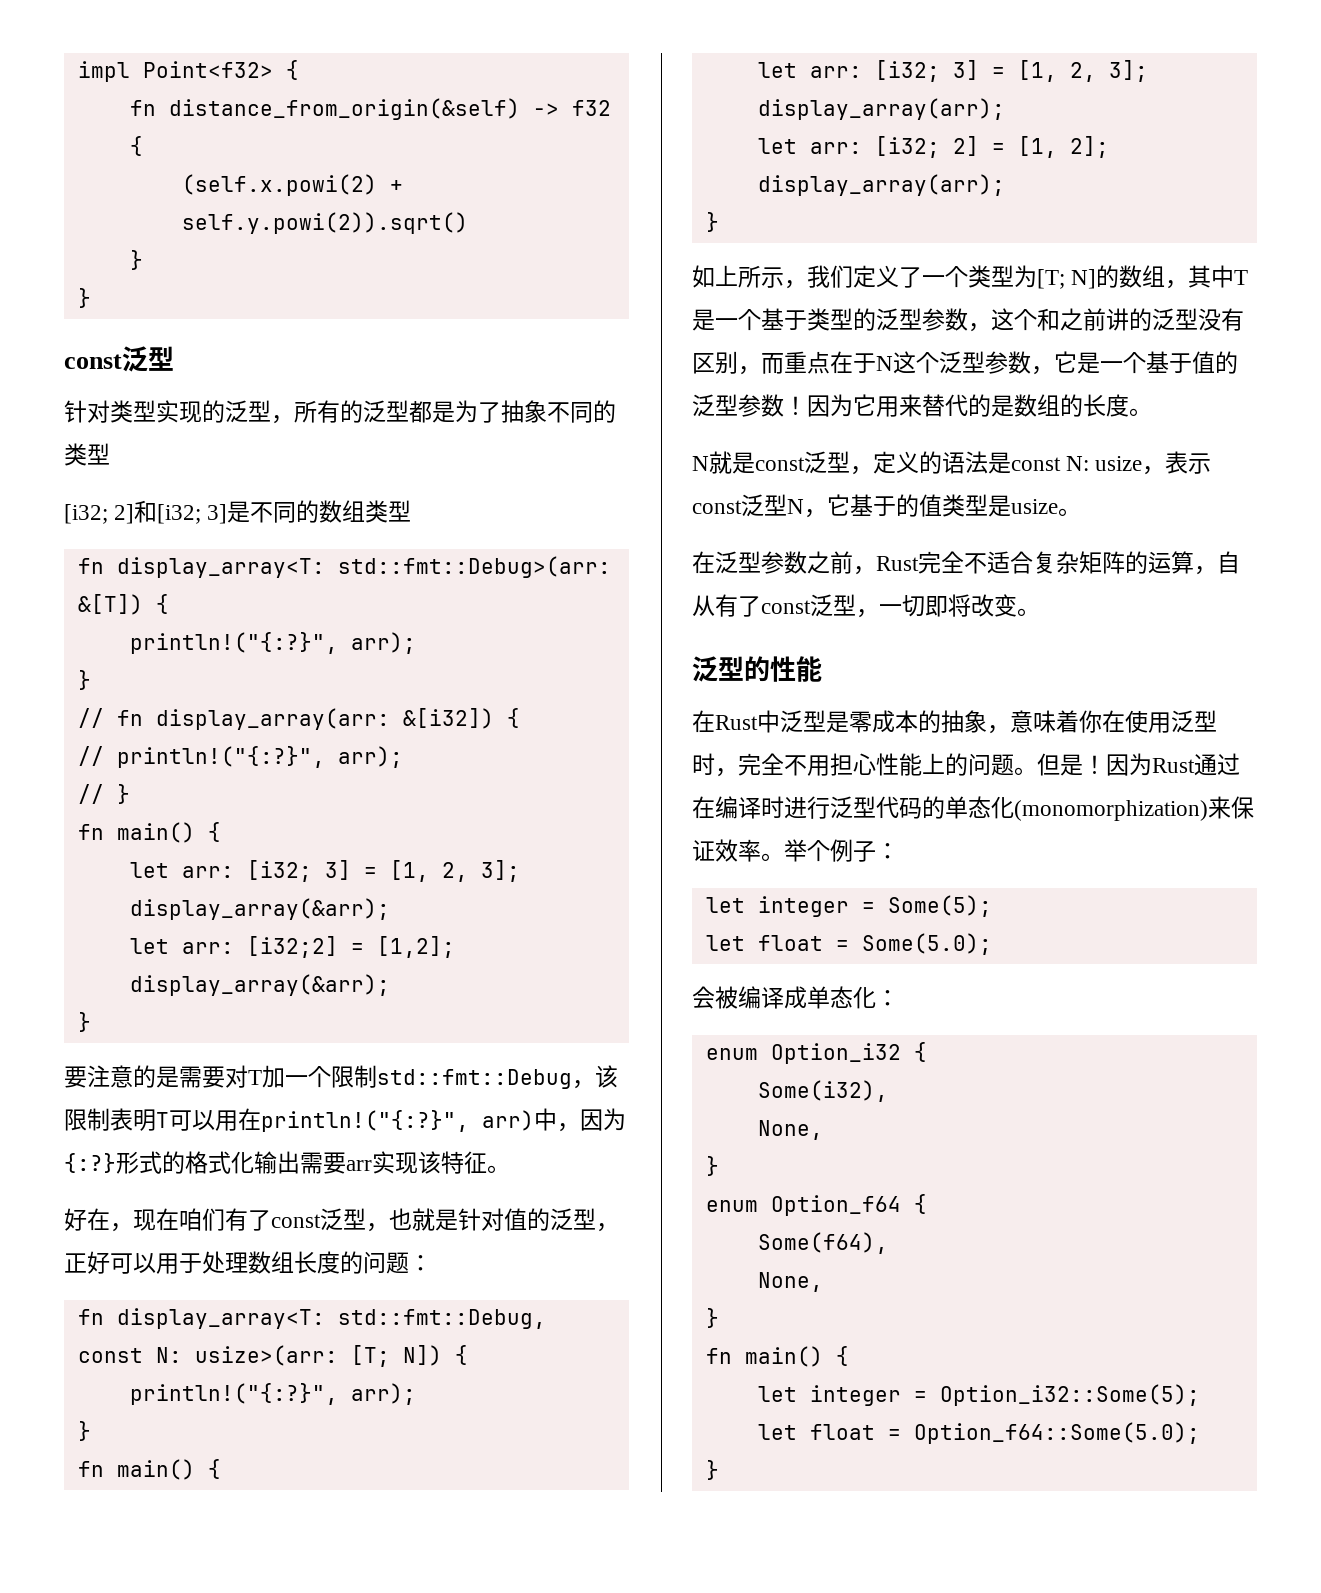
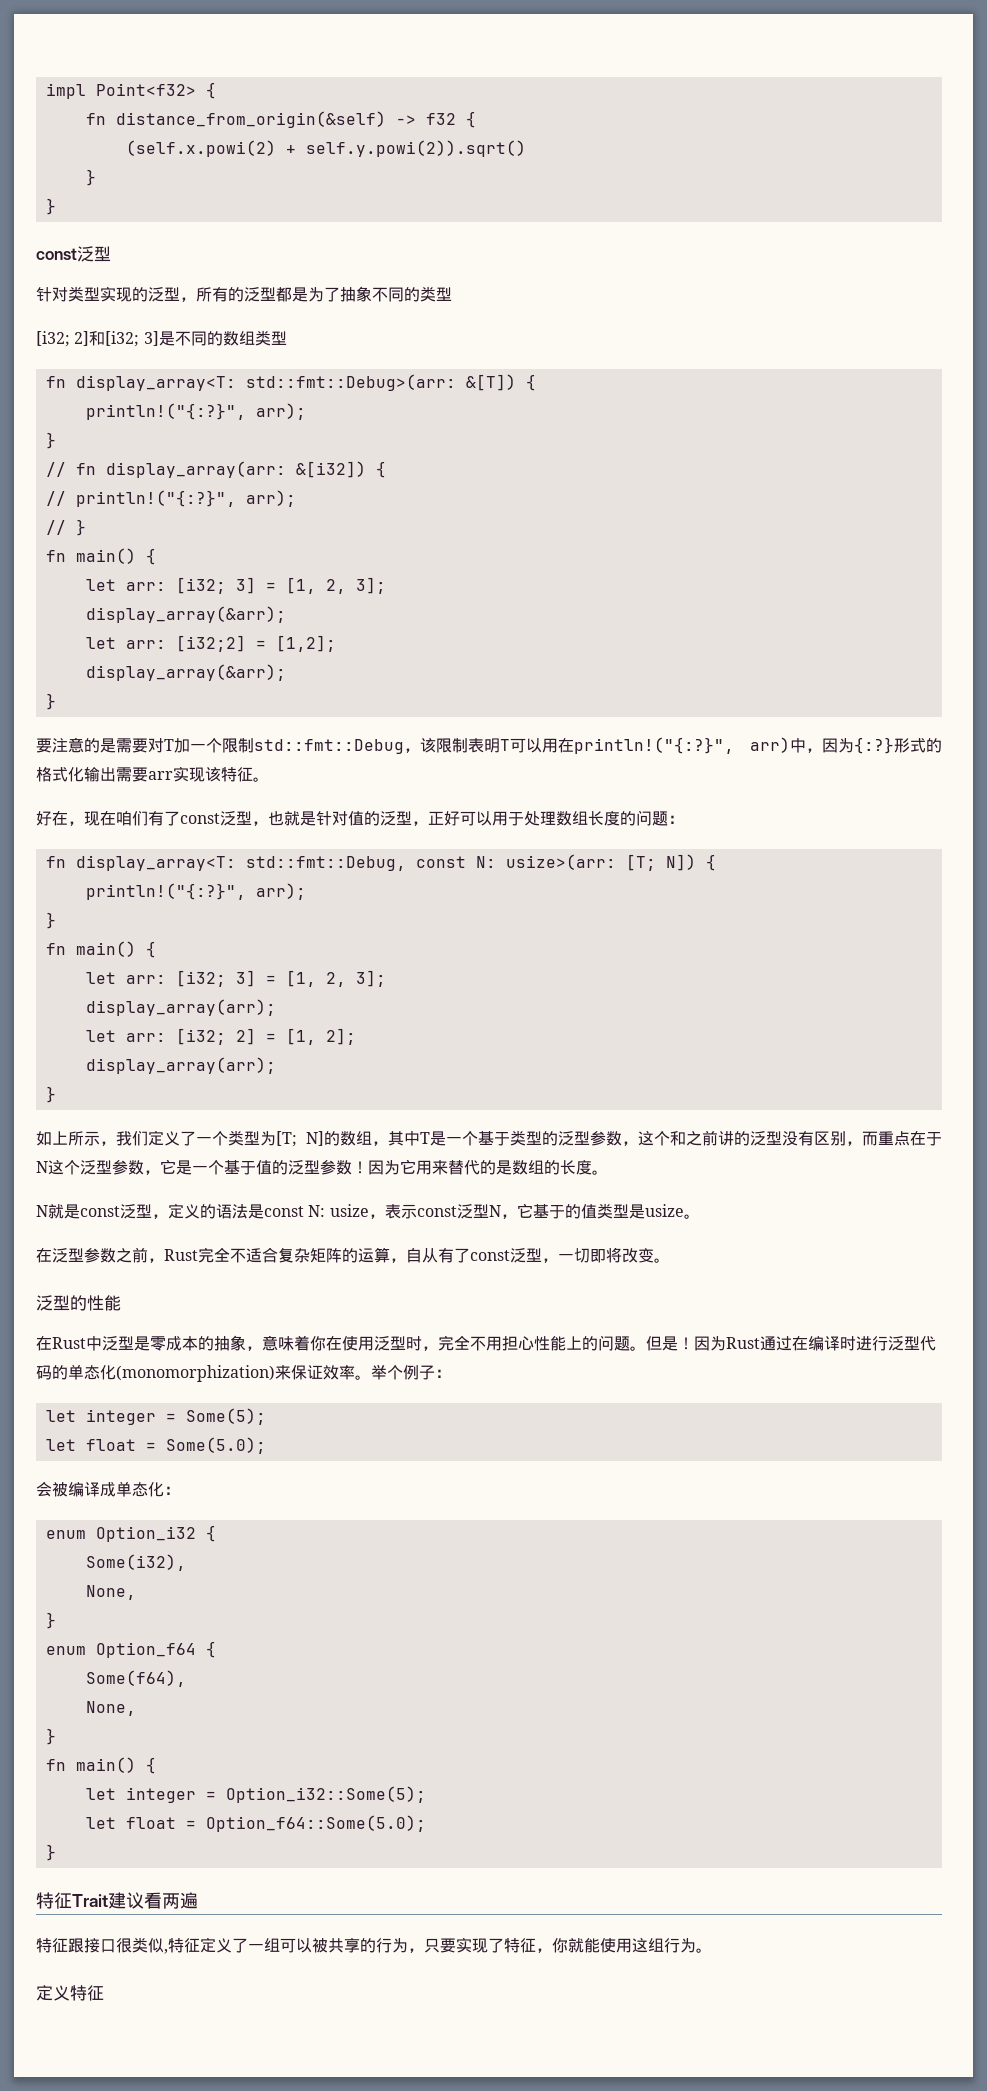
+ 特征Trait建议看两遍
+ 特征跟接口很类似,特征定义了一组可以被共享的行为，只要实现了特征，你就能使用这组行为。
+ 定义特征

